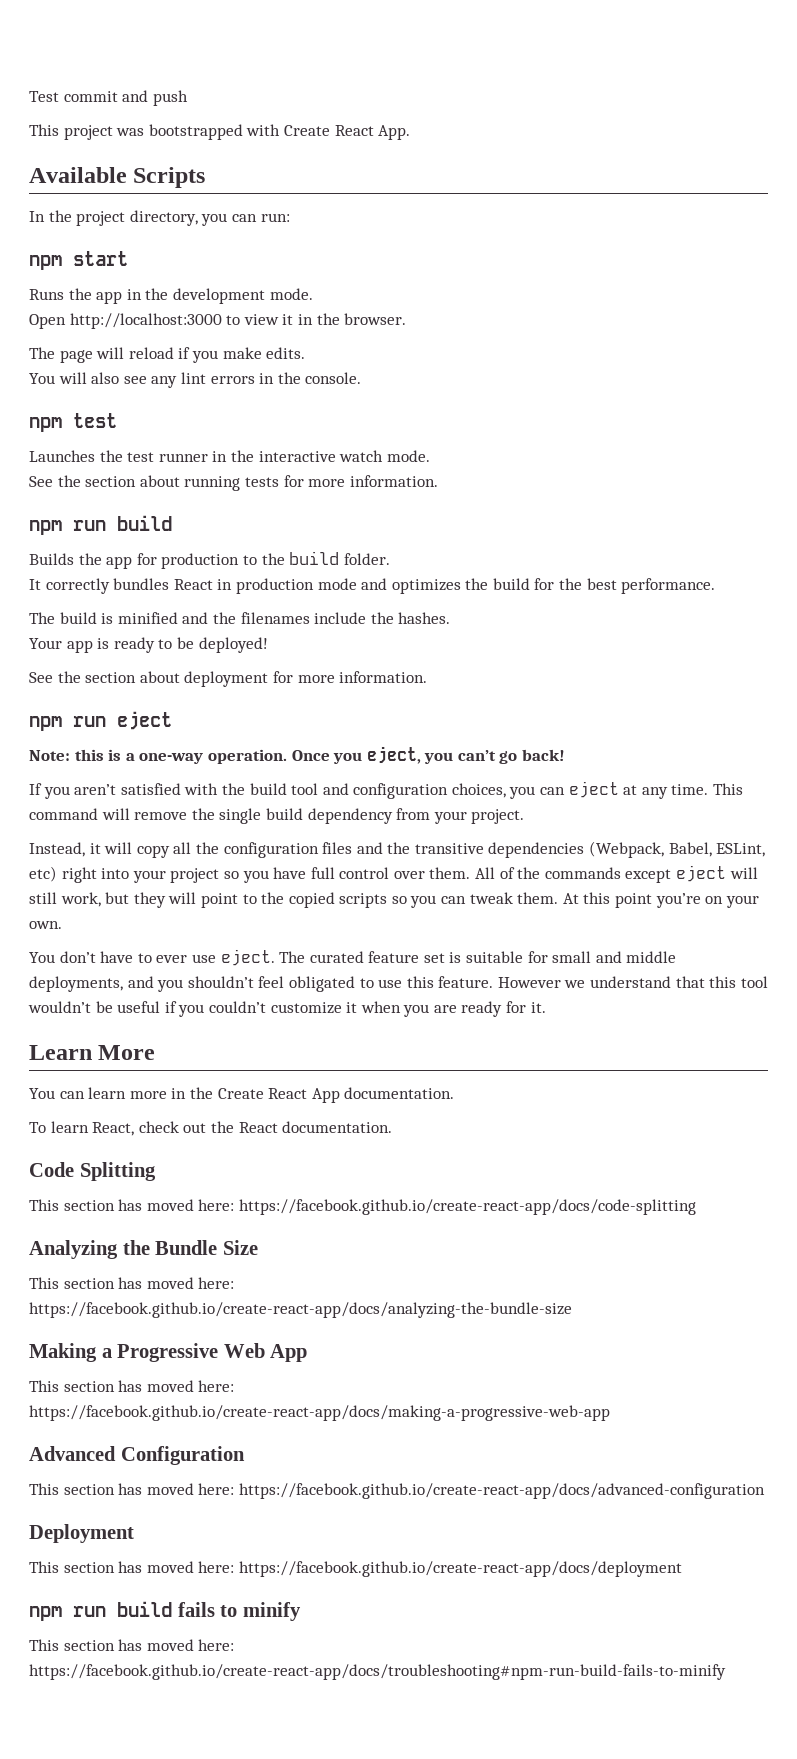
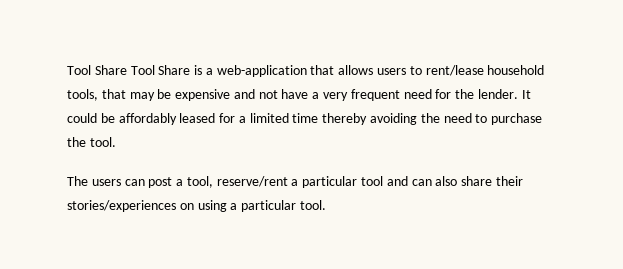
- Test commit and push
- This project was bootstrapped with Create React App.
- Available Scripts
- In the project directory, you can run:
- npm start
- Runs the app in the development mode.
- Open http://localhost:3000 to view it in the browser.
- The page will reload if you make edits.
- You will also see any lint errors in the console.
- npm test
- Launches the test runner in the interactive watch mode.
- See the section about running tests for more information.
- npm run build
- Builds the app for production to the build folder.
- It correctly bundles React in production mode and optimizes the build for the best performance.
- The build is minified and the filenames include the hashes.
- Your app is ready to be deployed!
- See the section about deployment for more information.
- npm run eject
- Note: this is a one-way operation. Once you eject, you can’t go back!
- If you aren’t satisfied with the build tool and configuration choices, you can eject at any time. This command will remove the single build dependency from your project.
- Instead, it will copy all the configuration files and the transitive dependencies (Webpack, Babel, ESLint, etc) right into your project so you have full control over them. All of the commands except eject will still work, but they will point to the copied scripts so you can tweak them. At this point you’re on your own.
- You don’t have to ever use eject. The curated feature set is suitable for small and middle deployments, and you shouldn’t feel obligated to use this feature. However we understand that this tool wouldn’t be useful if you couldn’t customize it when you are ready for it.
- Learn More
- You can learn more in the Create React App documentation.
- To learn React, check out the React documentation.
- Code Splitting
- This section has moved here: https://facebook.github.io/create-react-app/docs/code-splitting
- Analyzing the Bundle Size
- This section has moved here: https://facebook.github.io/create-react-app/docs/analyzing-the-bundle-size
- Making a Progressive Web App
- This section has moved here: https://facebook.github.io/create-react-app/docs/making-a-progressive-web-app
- Advanced Configuration
- This section has moved here: https://facebook.github.io/create-react-app/docs/advanced-configuration
- Deployment
- This section has moved here: https://facebook.github.io/create-react-app/docs/deployment
- npm run build fails to minify
- This section has moved here: https://facebook.github.io/create-react-app/docs/troubleshooting#npm-run-build-fails-to-minify
+ Tool Share Tool Share is a web-application that allows users to rent/lease household tools, that may be expensive and not have a very frequent need for the lender. It could be affordably leased for a limited time thereby avoiding the need to purchase the tool.
+ The users can post a tool, reserve/rent a particular tool and can also share their stories/experiences on using a particular tool.

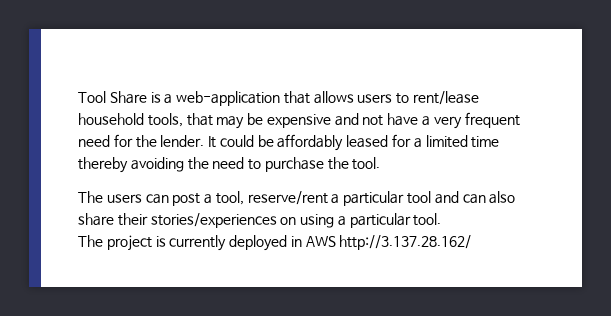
- Tool Share Tool Share is a web-application that allows users to rent/lease household tools, that may be expensive and not have a very frequent need for the lender.
+ Tool Share is a web-application that allows users to rent/lease household tools, that may be expensive and not have a very frequent need for the lender.
+ The project is currently deployed in AWS http://3.137.28.162/

